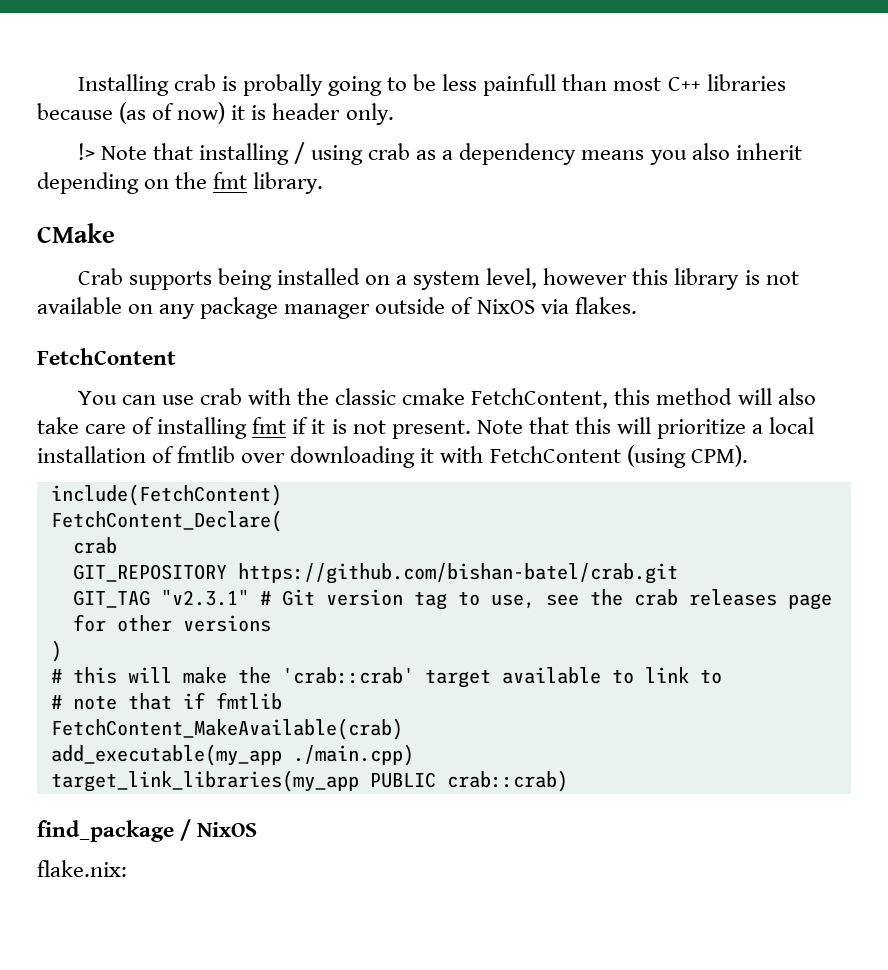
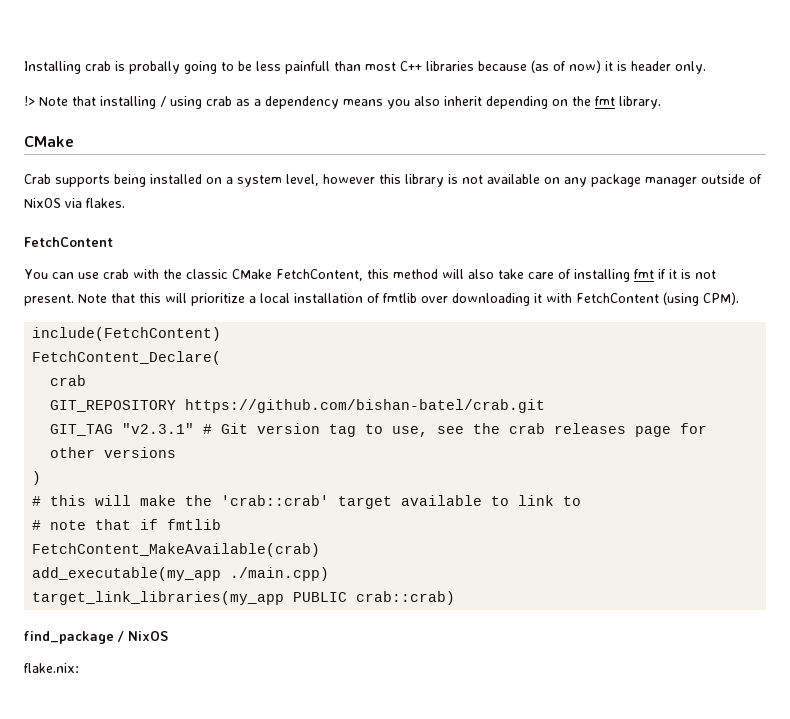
- You can use crab with the classic cmake FetchContent, this method will also take care of installing fmt if it is not present.
+ You can use crab with the classic CMake FetchContent, this method will also take care of installing fmt if it is not present.

